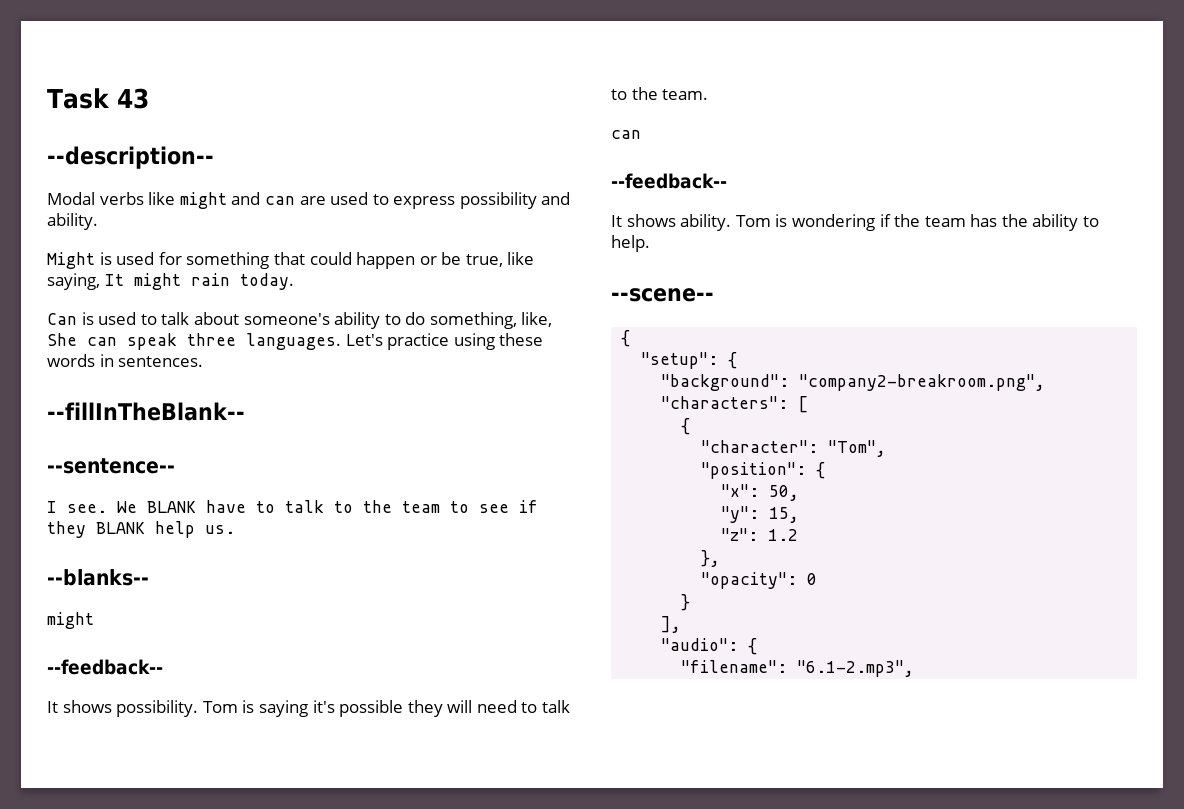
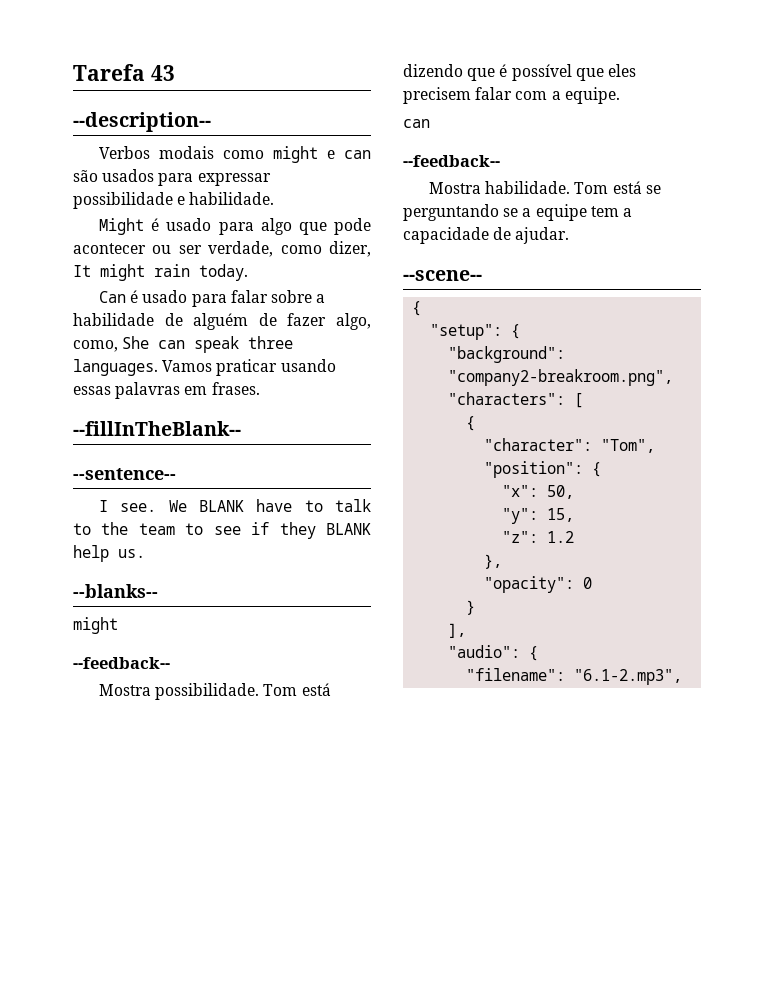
- Task 43
+ Tarefa 43
- Modal verbs like might and can are used to express possibility and ability.
- Might is used for something that could happen or be true, like saying, It might rain today.
+ Verbos modais como might e can são usados para expressar possibilidade e habilidade.
+ Might é usado para algo que pode acontecer ou ser verdade, como dizer, It might rain today.
- Can is used to talk about someone's ability to do something, like, She can speak three languages.
+ Can é usado para falar sobre a habilidade de alguém de fazer algo, como, She can speak three languages.
- Let's practice using these words in sentences.
+ Vamos praticar usando essas palavras em frases.
- It shows possibility. Tom is saying it's possible they will need to talk to the team.
+ Mostra possibilidade. Tom está dizendo que é possível que eles precisem falar com a equipe.
  can
  --feedback--
- It shows ability. Tom is wondering if the team has the ability to help.
+ Mostra habilidade. Tom está se perguntando se a equipe tem a capacidade de ajudar.

